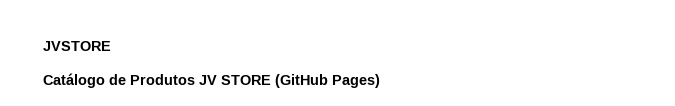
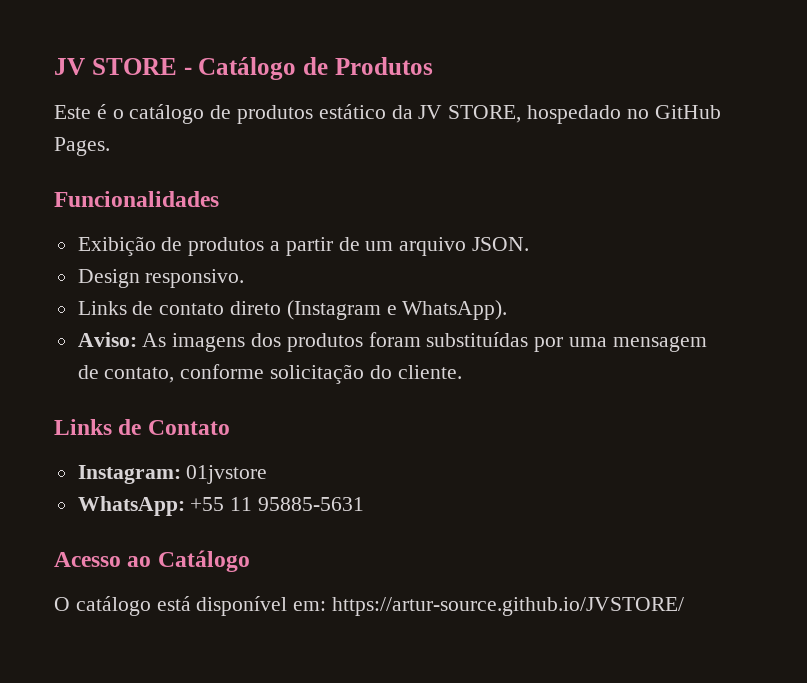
- JVSTORE
- Catálogo de Produtos JV STORE (GitHub Pages)
+ JV STORE - Catálogo de Produtos
+ Este é o catálogo de produtos estático da JV STORE, hospedado no GitHub Pages.
+ Funcionalidades
+ Exibição de produtos a partir de um arquivo JSON.
+ Design responsivo.
+ Links de contato direto (Instagram e WhatsApp).
+ Aviso: As imagens dos produtos foram substituídas por uma mensagem de contato, conforme solicitação do cliente.
+ Links de Contato
+ Instagram: 01jvstore
+ WhatsApp: +55 11 95885-5631
+ Acesso ao Catálogo
+ O catálogo está disponível em: https://artur-source.github.io/JVSTORE/

